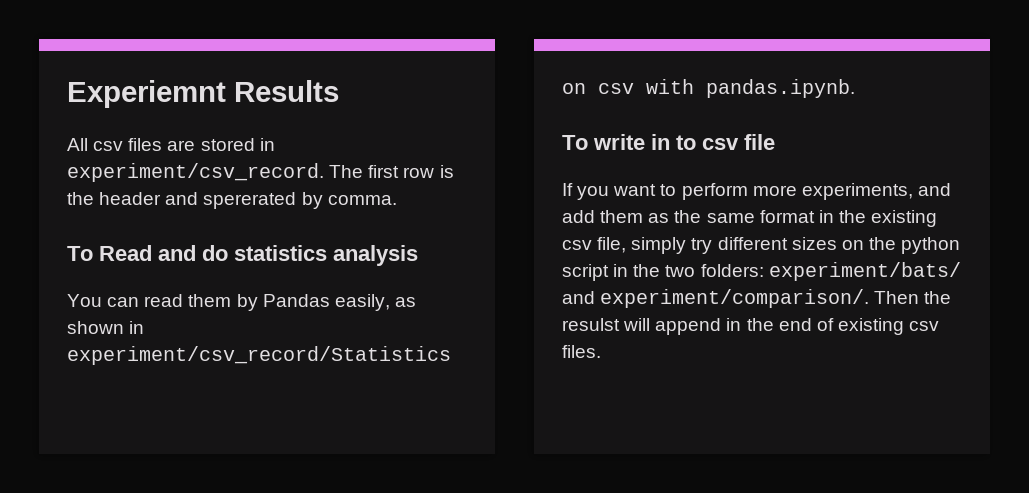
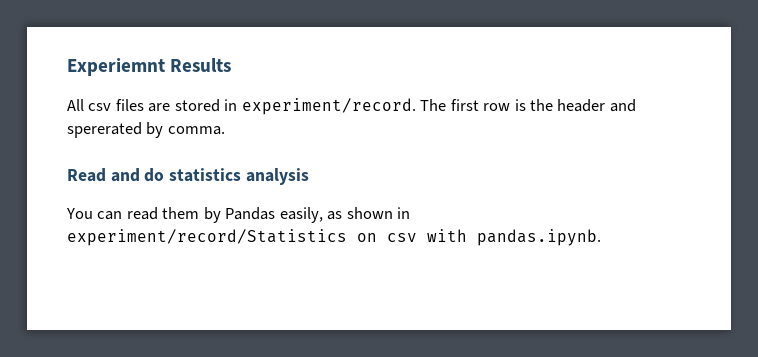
- All csv files are stored in experiment/csv_record.
+ All csv files are stored in experiment/record.
- To Read and do statistics analysis
+ Read and do statistics analysis
- You can read them by Pandas easily, as shown in experiment/csv_record/Statistics on csv with pandas.ipynb.
+ You can read them by Pandas easily, as shown in experiment/record/Statistics on csv with pandas.ipynb.
- To write in to csv file
- If you want to perform more experiments, and add them as the same format in the existing csv file, simply try different sizes on the python script in the two folders: experiment/bats/ and experiment/comparison/. Then the resulst will append in the end of existing csv files.

